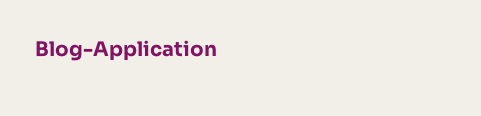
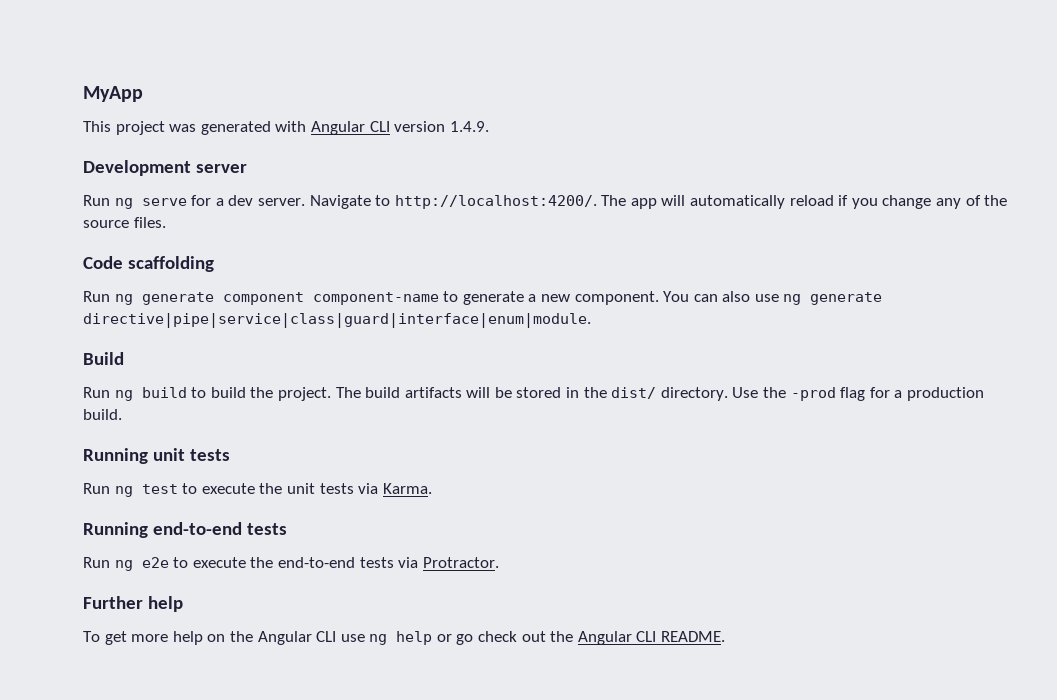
- Blog-Application
+ MyApp
+ This project was generated with Angular CLI version 1.4.9.
+ Development server
+ Run ng serve for a dev server. Navigate to http://localhost:4200/. The app will automatically reload if you change any of the source files.
+ Code scaffolding
+ Run ng generate component component-name to generate a new component. You can also use ng generate directive|pipe|service|class|guard|interface|enum|module.
+ Build
+ Run ng build to build the project. The build artifacts will be stored in the dist/ directory. Use the -prod flag for a production build.
+ Running unit tests
+ Run ng test to execute the unit tests via Karma.
+ Running end-to-end tests
+ Run ng e2e to execute the end-to-end tests via Protractor.
+ Further help
+ To get more help on the Angular CLI use ng help or go check out the Angular CLI README.

